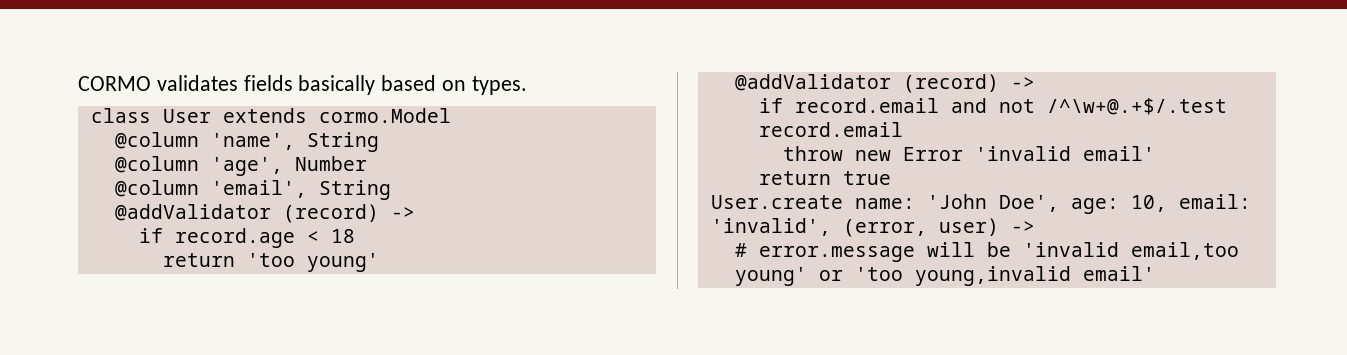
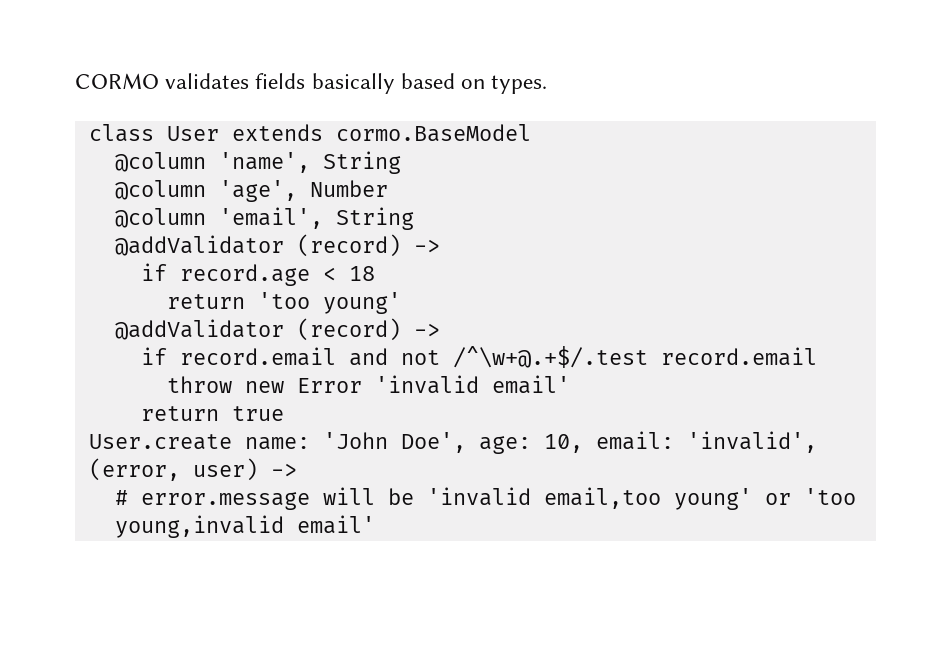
- class User extends cormo.Model
+ class User extends cormo.BaseModel

